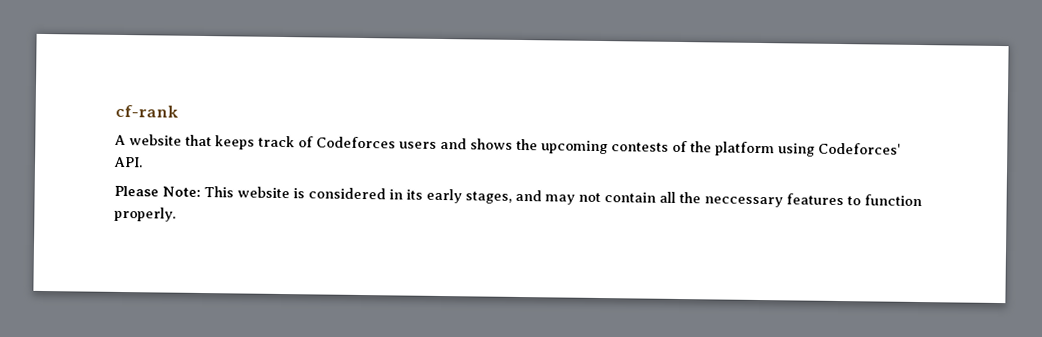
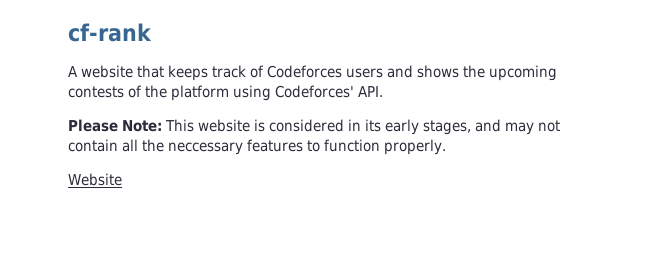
+ Website

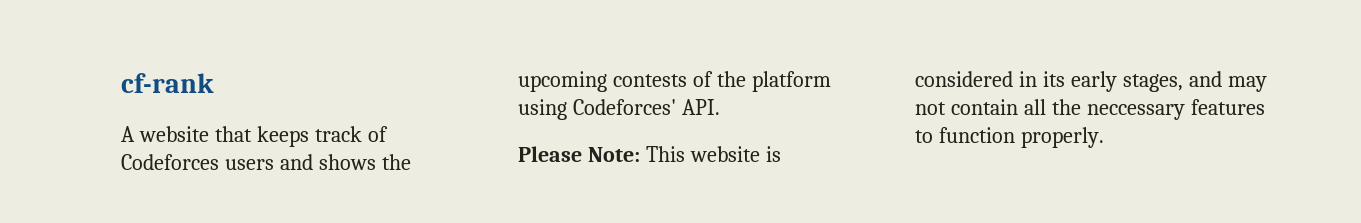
- Website

